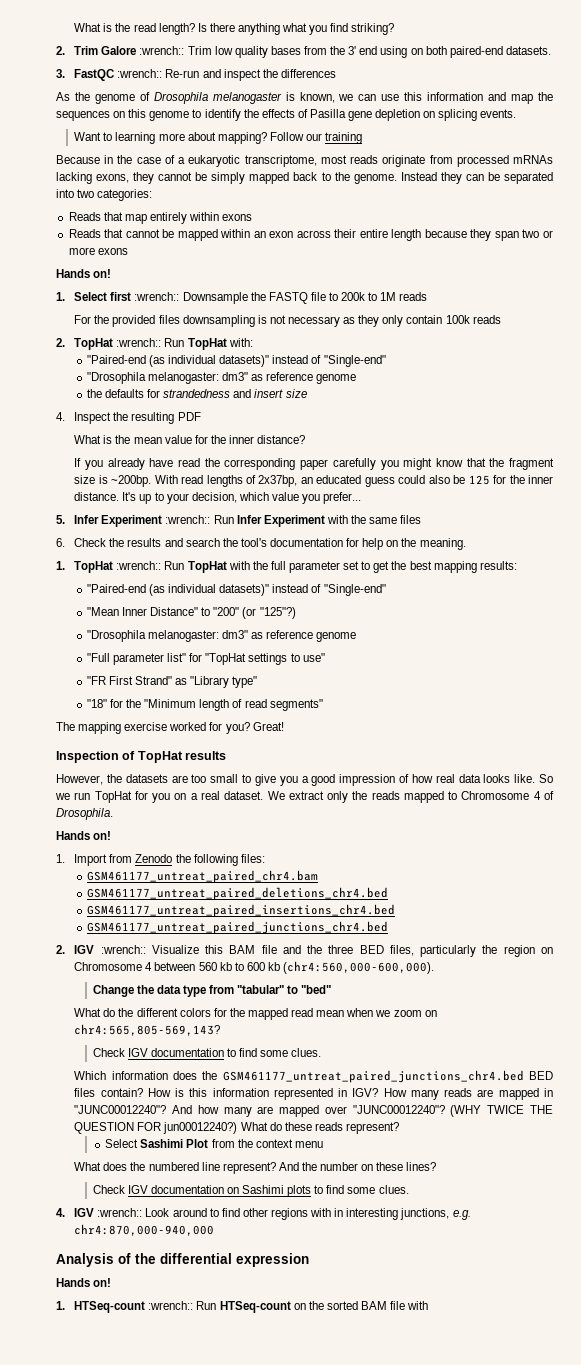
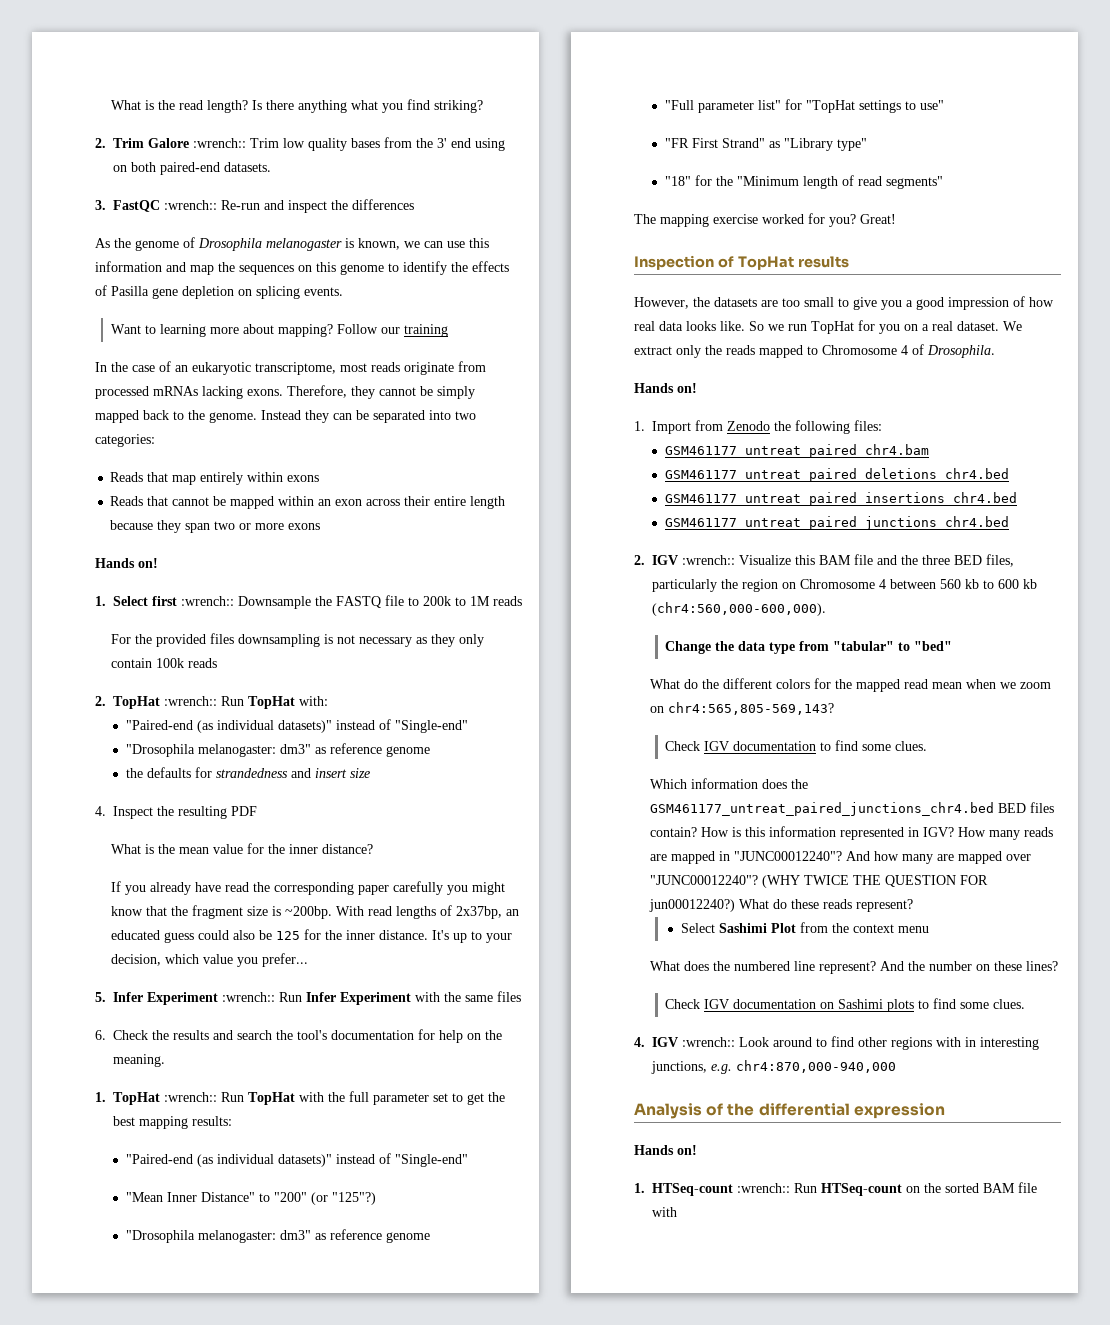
- Because in the case of a eukaryotic transcriptome, most reads originate from processed mRNAs lacking exons, they cannot be simply mapped back to the genome.
+ In the case of an eukaryotic transcriptome, most reads originate from processed mRNAs lacking exons. Therefore, they cannot be simply mapped back to the genome.

